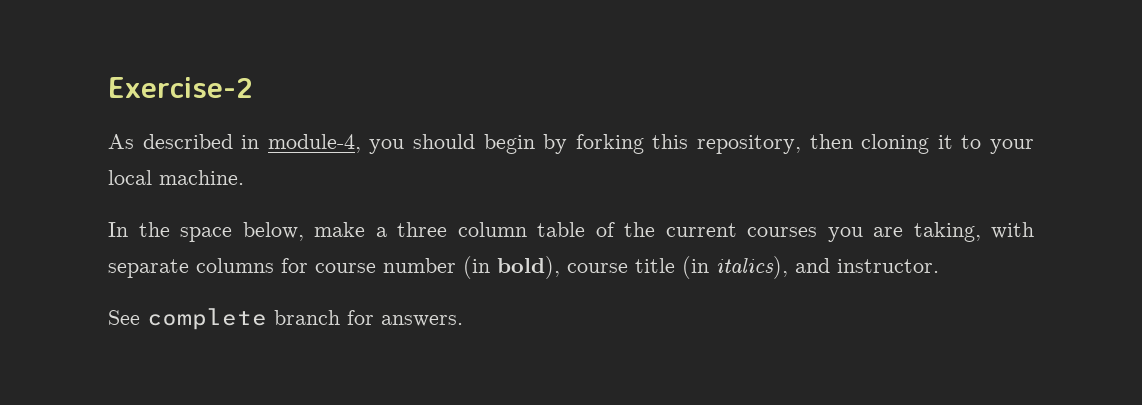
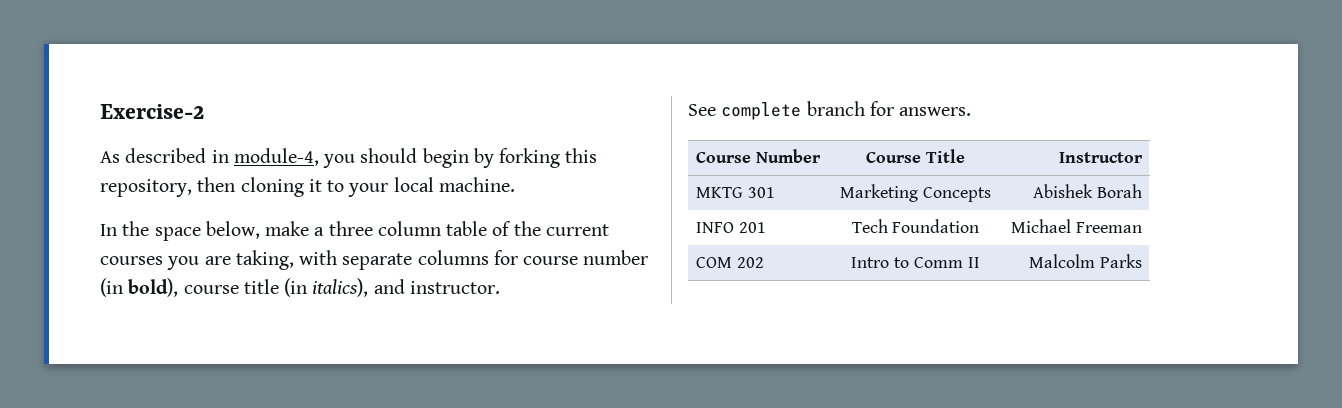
+ Course Number | Course Title | Instructor
+ MKTG 301 | Marketing Concepts | Abishek Borah
+ INFO 201 | Tech Foundation | Michael Freeman
+ COM 202 | Intro to Comm II | Malcolm Parks

